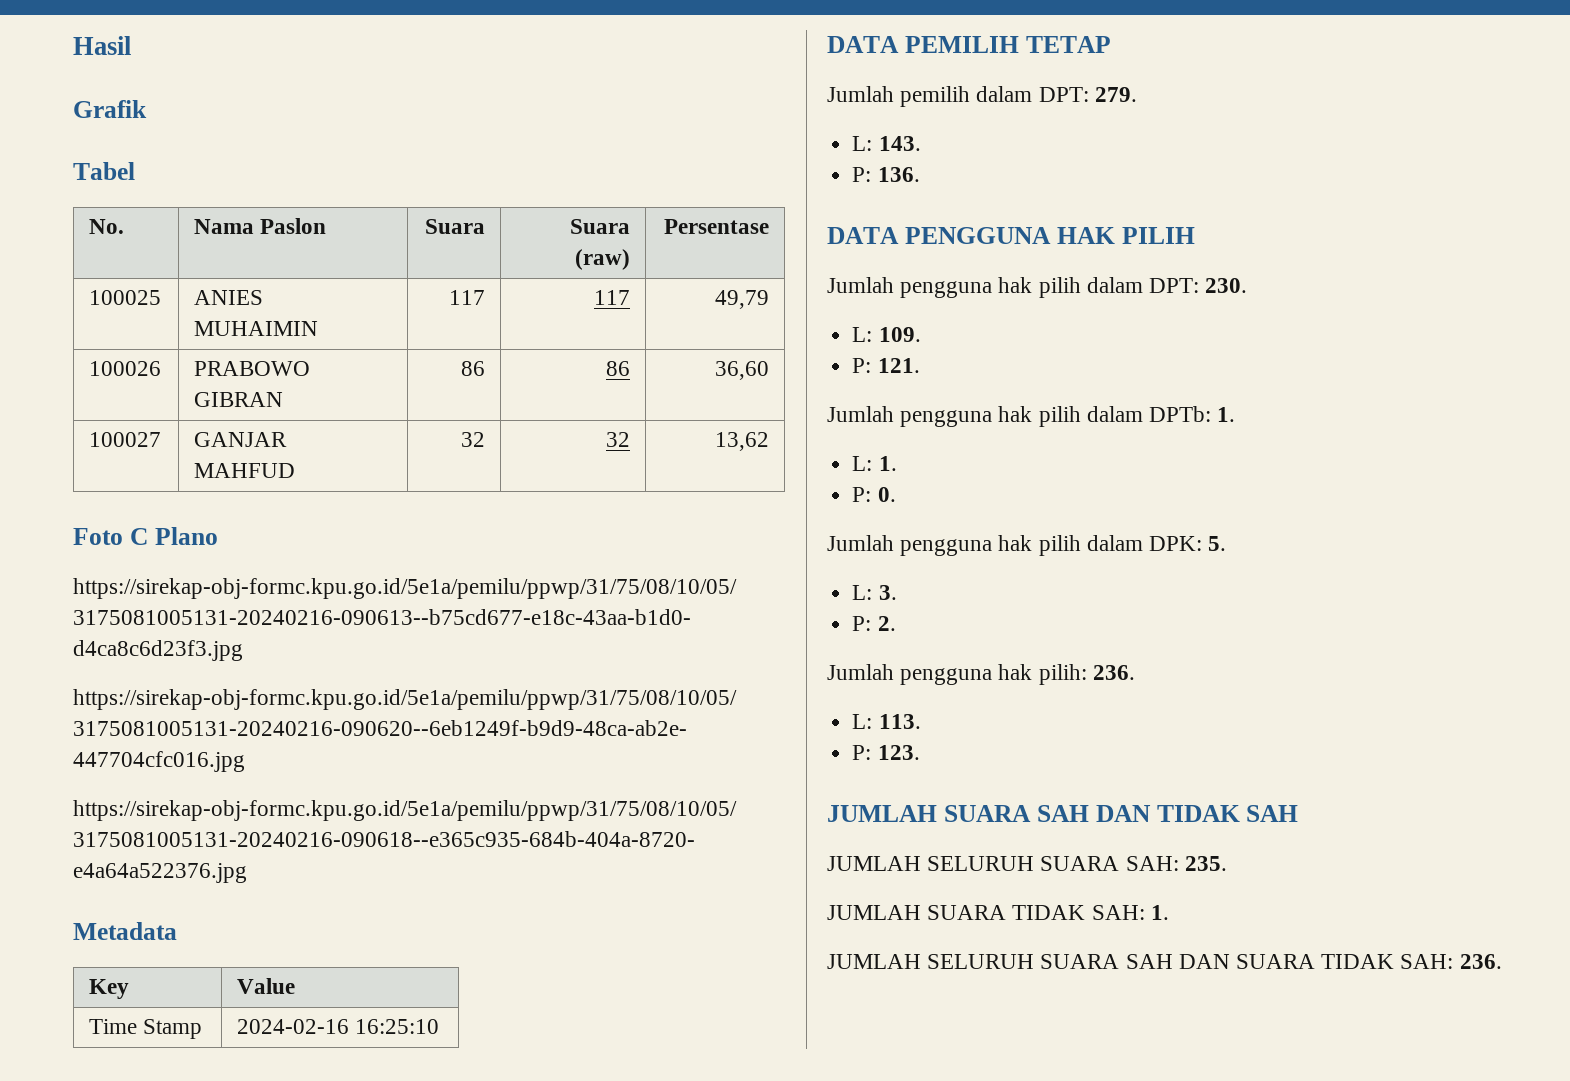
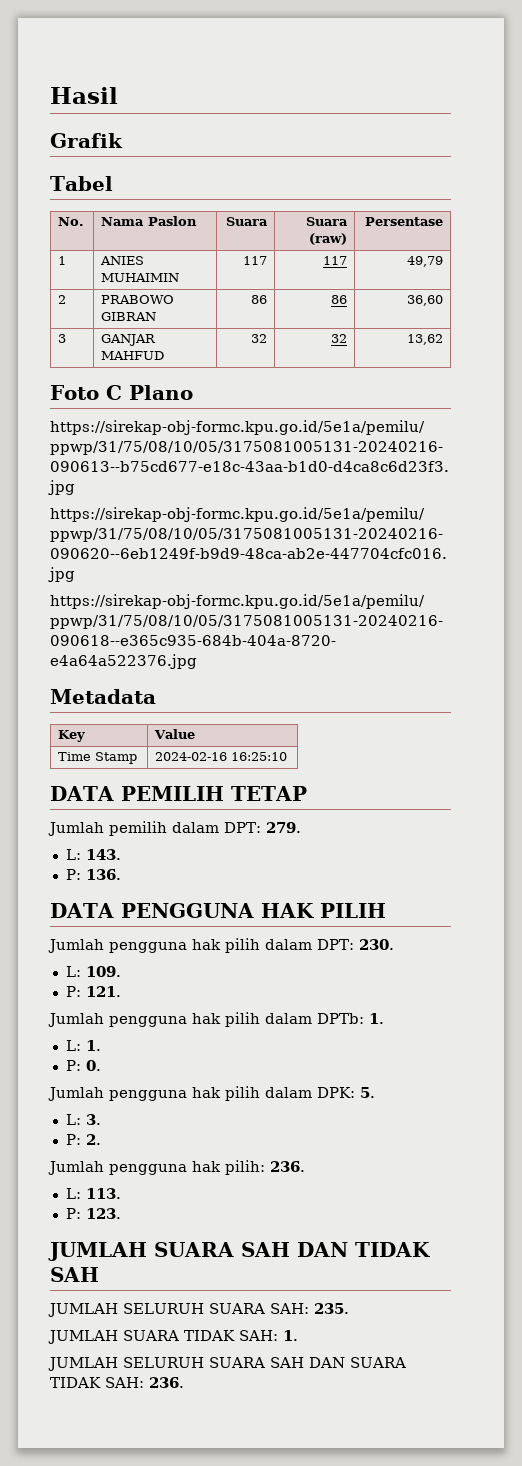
- 100025 | ANIES MUHAIMIN | 117 | 117 | 49,79
+ 1 | ANIES MUHAIMIN | 117 | 117 | 49,79
- 100026 | PRABOWO GIBRAN | 86 | 86 | 36,60
+ 2 | PRABOWO GIBRAN | 86 | 86 | 36,60
- 100027 | GANJAR MAHFUD | 32 | 32 | 13,62
+ 3 | GANJAR MAHFUD | 32 | 32 | 13,62

